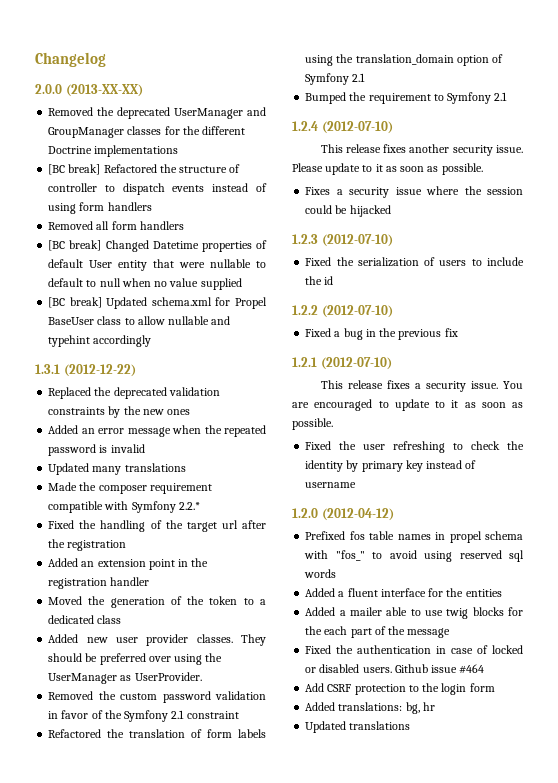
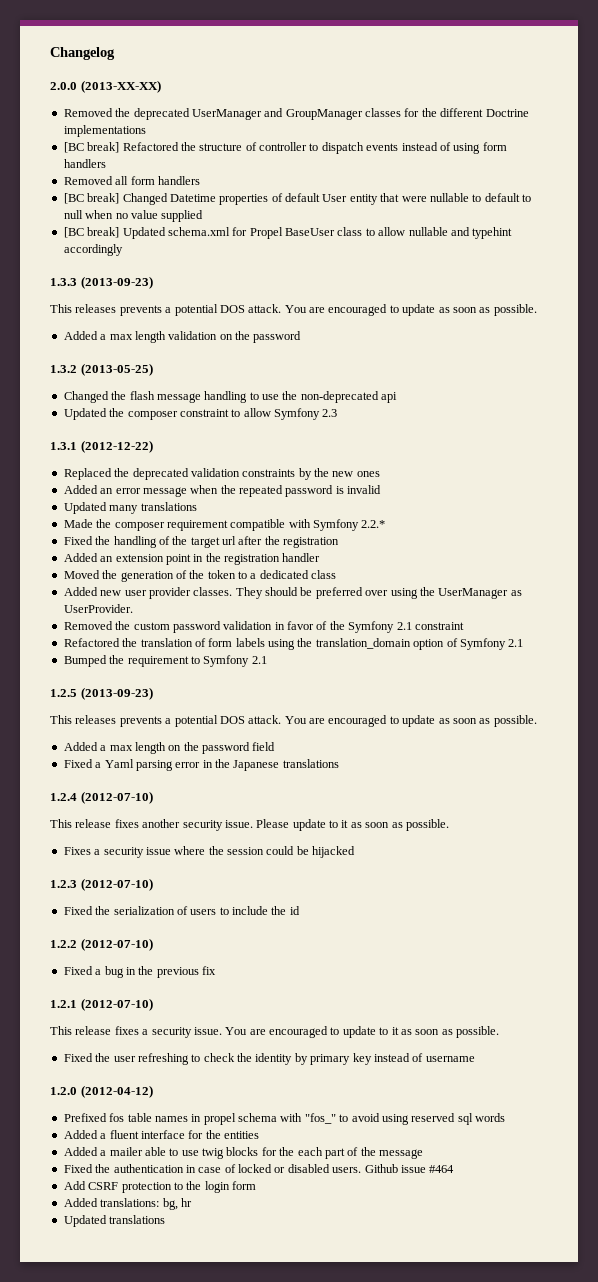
+ 1.3.3 (2013-09-23)
+ This releases prevents a potential DOS attack. You are encouraged to update as soon as possible.
+ Added a max length validation on the password
+ 1.3.2 (2013-05-25)
+ Changed the flash message handling to use the non-deprecated api
+ Updated the composer constraint to allow Symfony 2.3
+ 1.2.5 (2013-09-23)
+ This releases prevents a potential DOS attack. You are encouraged to update as soon as possible.
+ Added a max length on the password field
+ Fixed a Yaml parsing error in the Japanese translations

